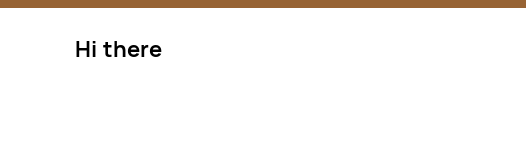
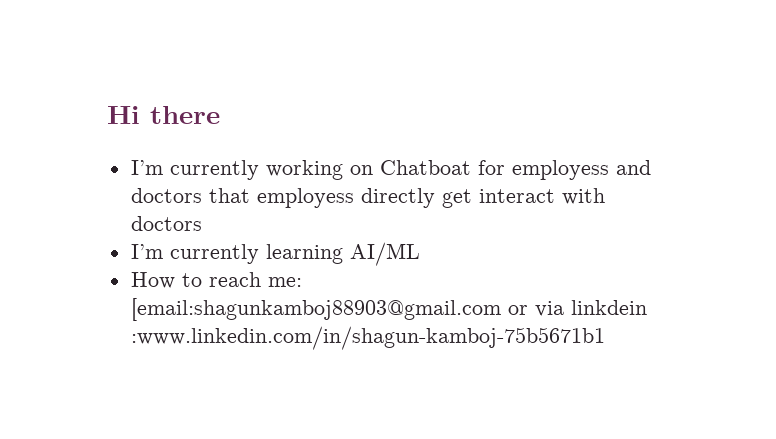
+ I’m currently working on Chatboat for employess and doctors that employess directly get interact with doctors
+ I’m currently learning AI/ML
+ How to reach me: [email:shagunkamboj88903@gmail.com or via linkdein :www.linkedin.com/in/shagun-kamboj-75b5671b1

